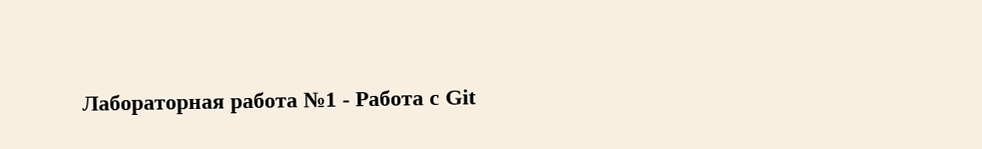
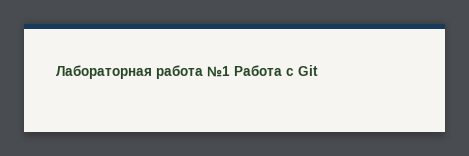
- Лабораторная работа №1 - Работа с Git
+ Лабораторная работа №1 Работа с Git

